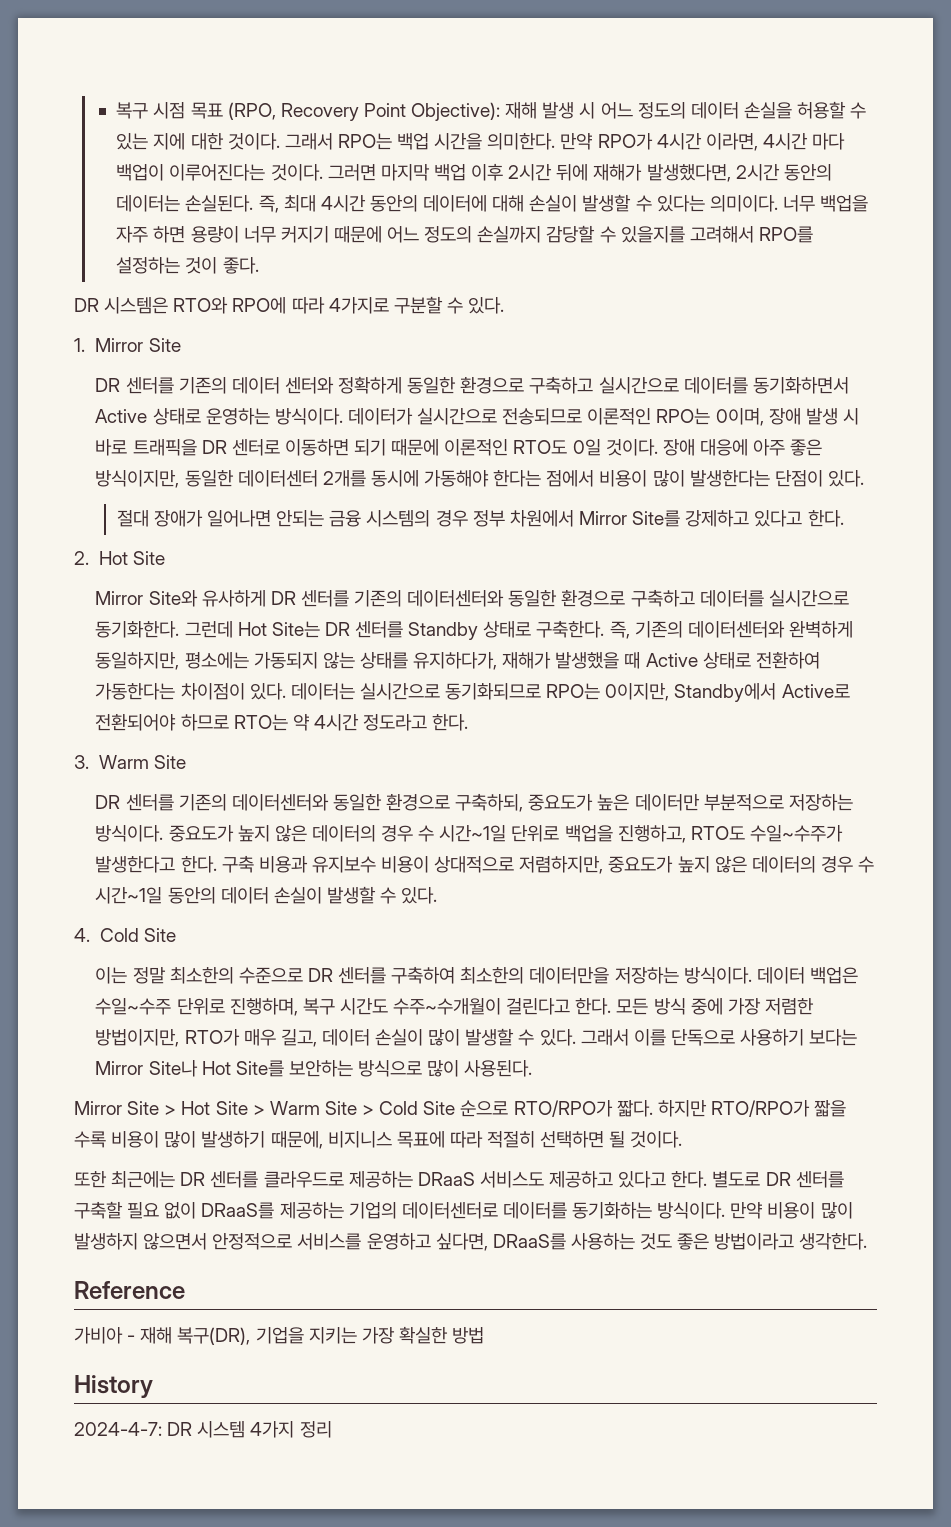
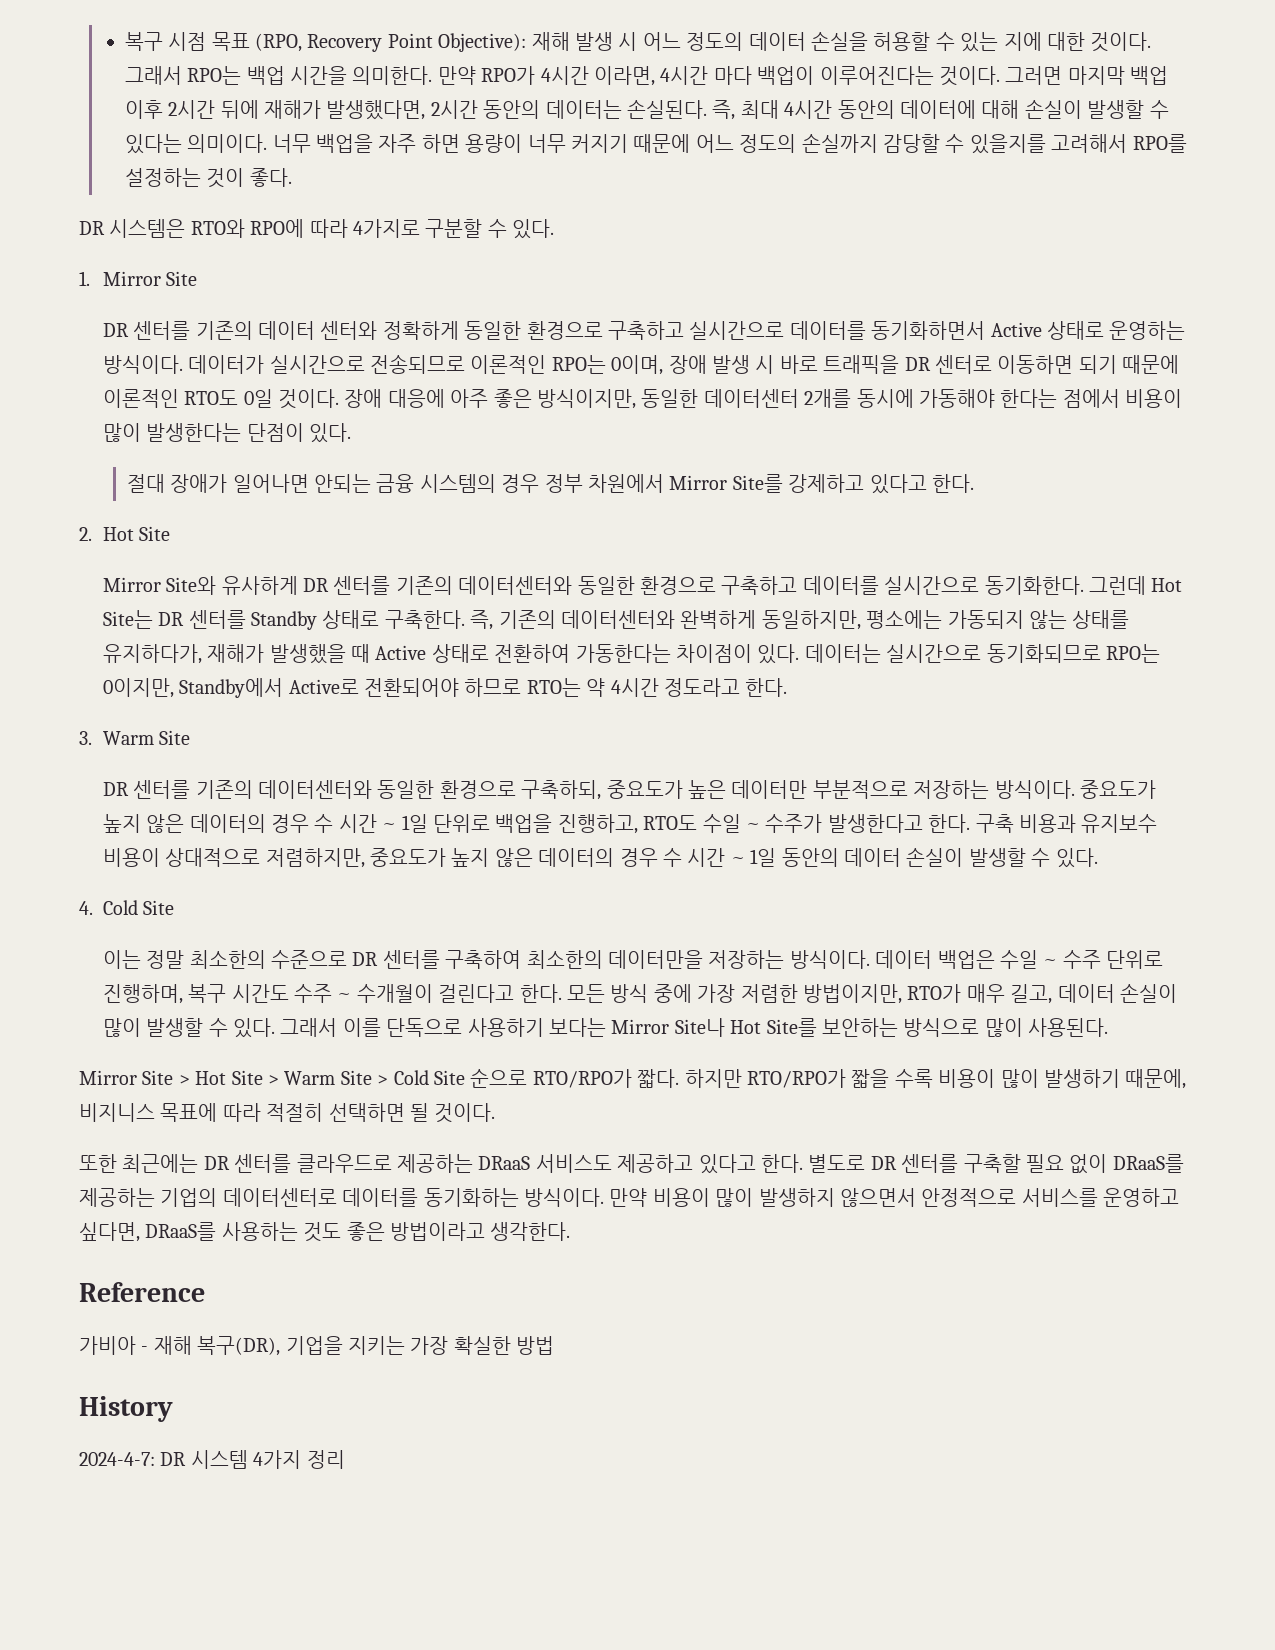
- 중요도가 높지 않은 데이터의 경우 수 시간~1일 단위로 백업을 진행하고, RTO도 수일~수주가 발생한다고 한다.
+ 중요도가 높지 않은 데이터의 경우 수 시간 ~ 1일 단위로 백업을 진행하고, RTO도 수일 ~ 수주가 발생한다고 한다.
- 구축 비용과 유지보수 비용이 상대적으로 저렴하지만, 중요도가 높지 않은 데이터의 경우 수 시간~1일 동안의 데이터 손실이 발생할 수 있다.
+ 구축 비용과 유지보수 비용이 상대적으로 저렴하지만, 중요도가 높지 않은 데이터의 경우 수 시간 ~ 1일 동안의 데이터 손실이 발생할 수 있다.
- 데이터 백업은 수일~수주 단위로 진행하며, 복구 시간도 수주~수개월이 걸린다고 한다.
+ 데이터 백업은 수일 ~ 수주 단위로 진행하며, 복구 시간도 수주 ~ 수개월이 걸린다고 한다.

